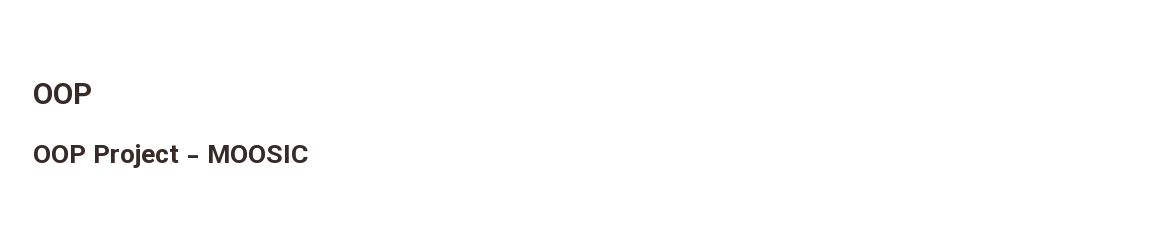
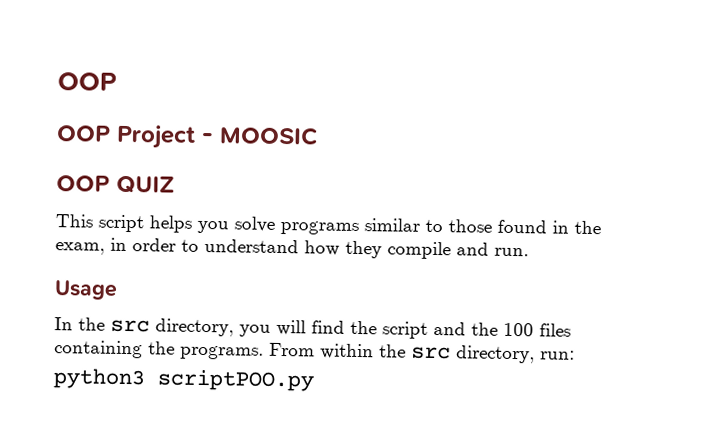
+ OOP QUIZ
+ This script helps you solve programs similar to those found in the exam, in order to understand how they compile and run.
+ Usage
+ In the src directory, you will find the script and the 100 files containing the programs. From within the src directory, run:
+ python3 scriptPOO.py

